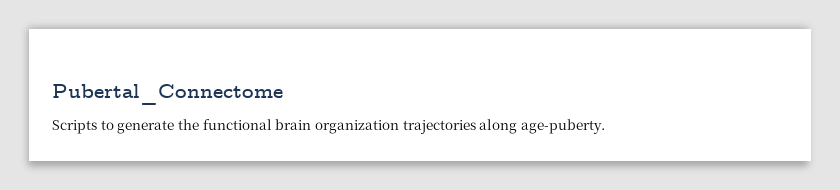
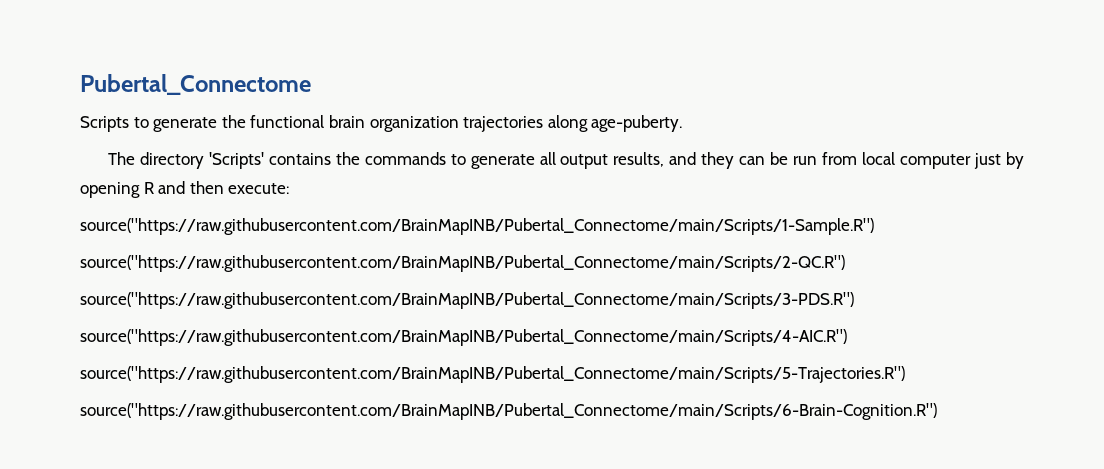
+ The directory 'Scripts' contains the commands to generate all output results, and they can be run from local computer just by opening R and then execute:
+ source("https://raw.githubusercontent.com/BrainMapINB/Pubertal_Connectome/main/Scripts/1-Sample.R")
+ source("https://raw.githubusercontent.com/BrainMapINB/Pubertal_Connectome/main/Scripts/2-QC.R")
+ source("https://raw.githubusercontent.com/BrainMapINB/Pubertal_Connectome/main/Scripts/3-PDS.R")
+ source("https://raw.githubusercontent.com/BrainMapINB/Pubertal_Connectome/main/Scripts/4-AIC.R")
+ source("https://raw.githubusercontent.com/BrainMapINB/Pubertal_Connectome/main/Scripts/5-Trajectories.R")
+ source("https://raw.githubusercontent.com/BrainMapINB/Pubertal_Connectome/main/Scripts/6-Brain-Cognition.R")

